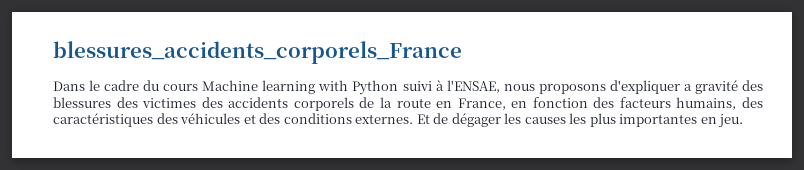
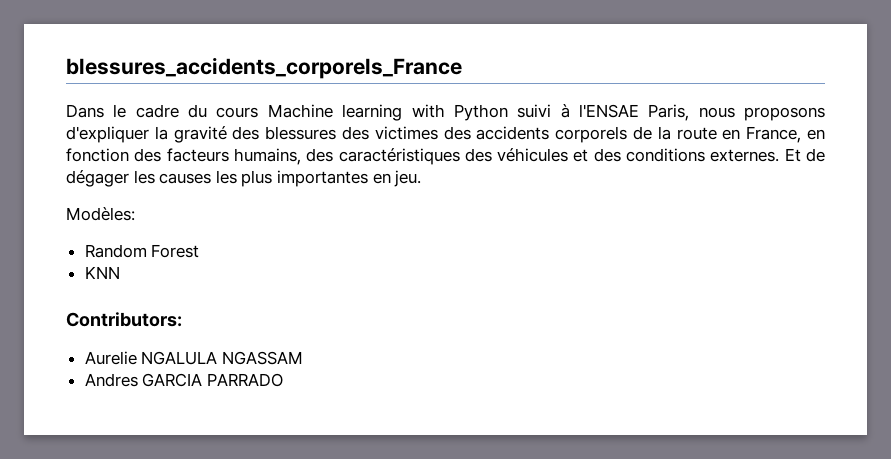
- Dans le cadre du cours Machine learning with Python suivi à l'ENSAE, nous proposons d'expliquer a gravité des blessures des victimes des accidents corporels de la route en France, en fonction des facteurs humains, des caractéristiques des véhicules et des conditions externes.
+ Dans le cadre du cours Machine learning with Python suivi à l'ENSAE Paris, nous proposons d'expliquer la gravité des blessures des victimes des accidents corporels de la route en France, en fonction des facteurs humains, des caractéristiques des véhicules et des conditions externes.
+ Modèles:
+ Random Forest
+ KNN
+ Contributors:
+ Aurelie NGALULA NGASSAM
+ Andres GARCIA PARRADO

